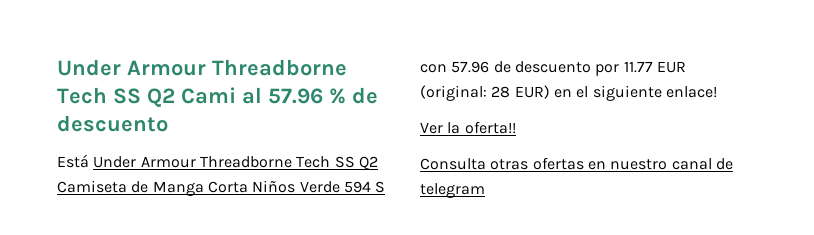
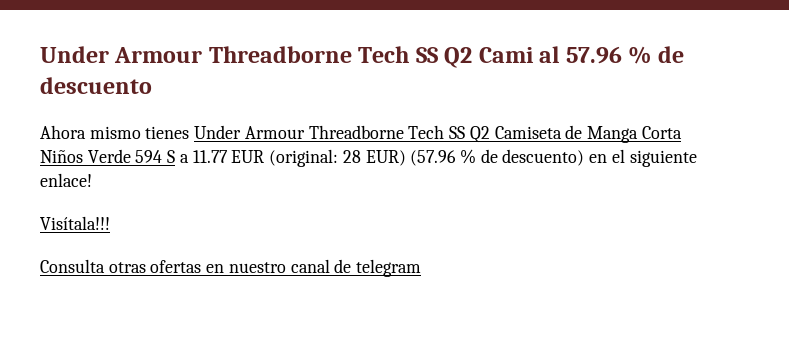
- Está Under Armour Threadborne Tech SS Q2 Camiseta de Manga Corta Niños Verde 594 S con 57.96 de descuento por 11.77 EUR (original: 28 EUR) en el siguiente enlace!
+ Ahora mismo tienes Under Armour Threadborne Tech SS Q2 Camiseta de Manga Corta Niños Verde 594 S a 11.77 EUR (original: 28 EUR) (57.96 % de descuento) en el siguiente enlace!
- Ver la oferta!!
+ Visítala!!!

